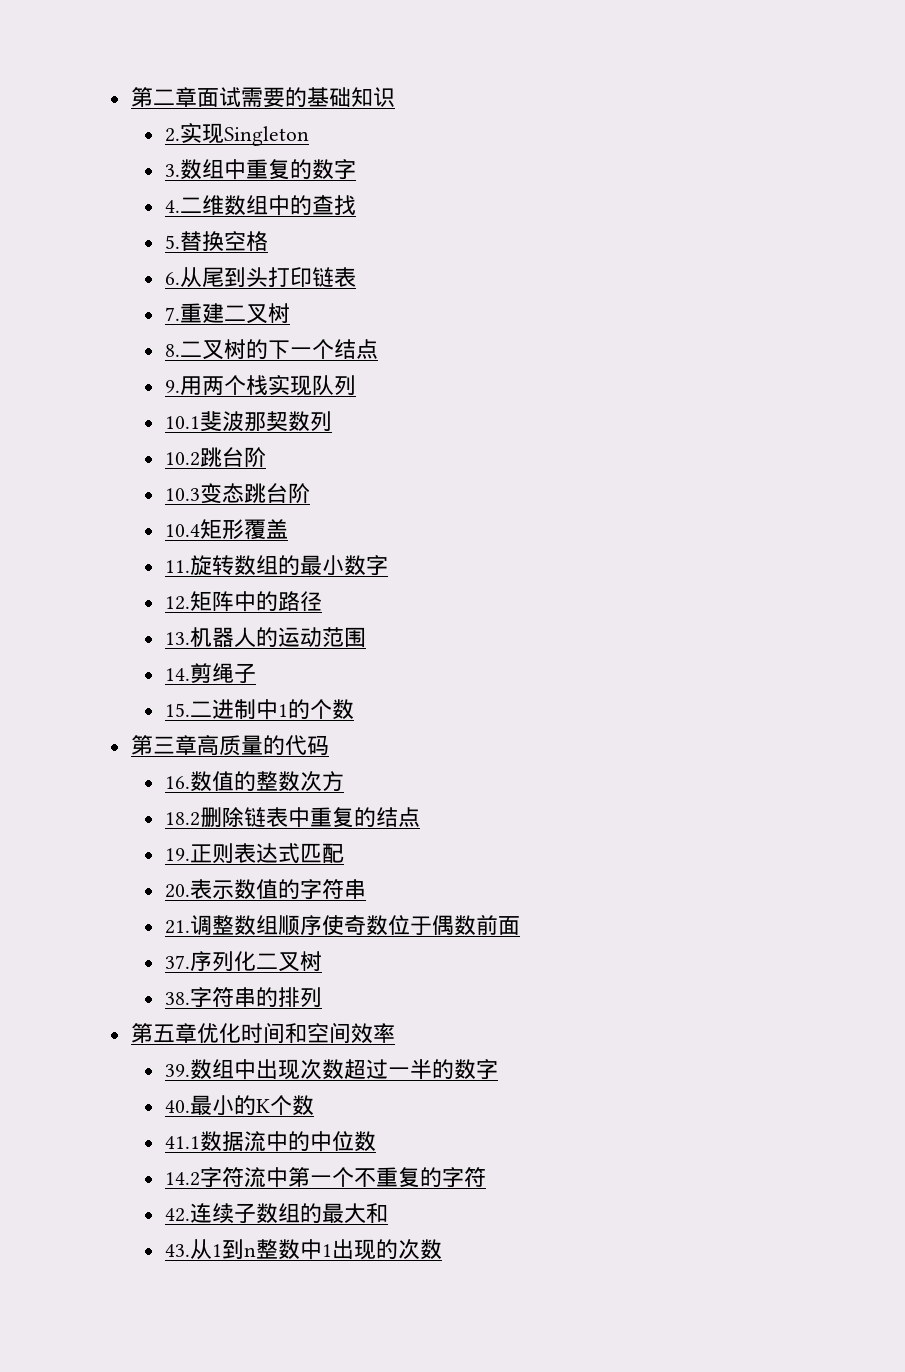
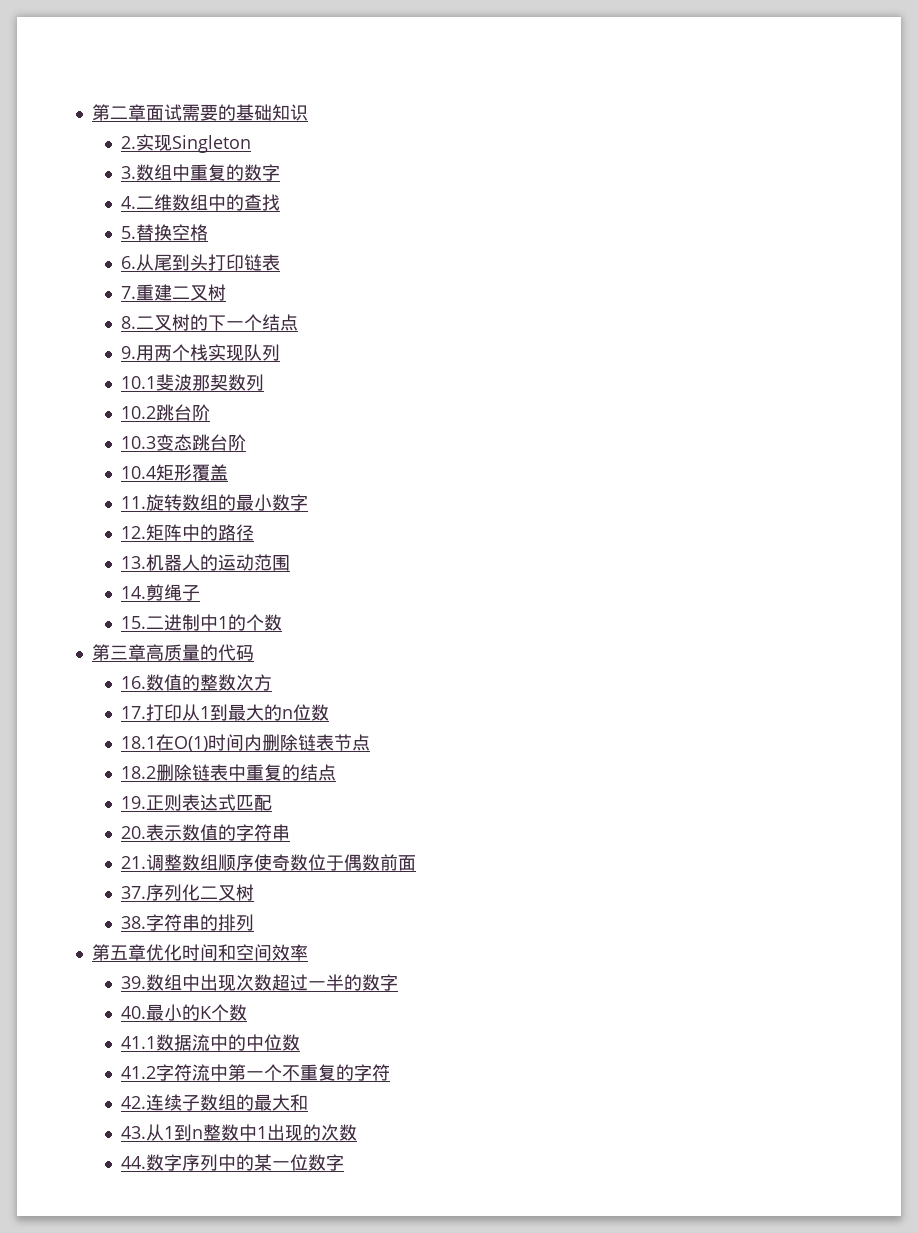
+ 17.打印从1到最大的n位数
+ 18.1在O(1)时间内删除链表节点
- 14.2字符流中第一个不重复的字符
+ 41.2字符流中第一个不重复的字符
+ 44.数字序列中的某一位数字

